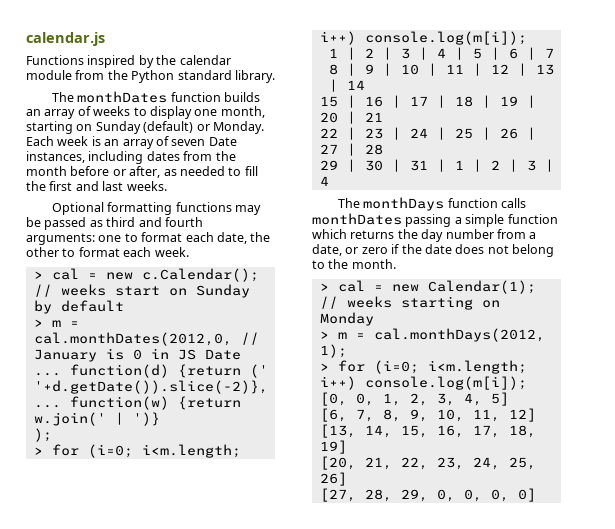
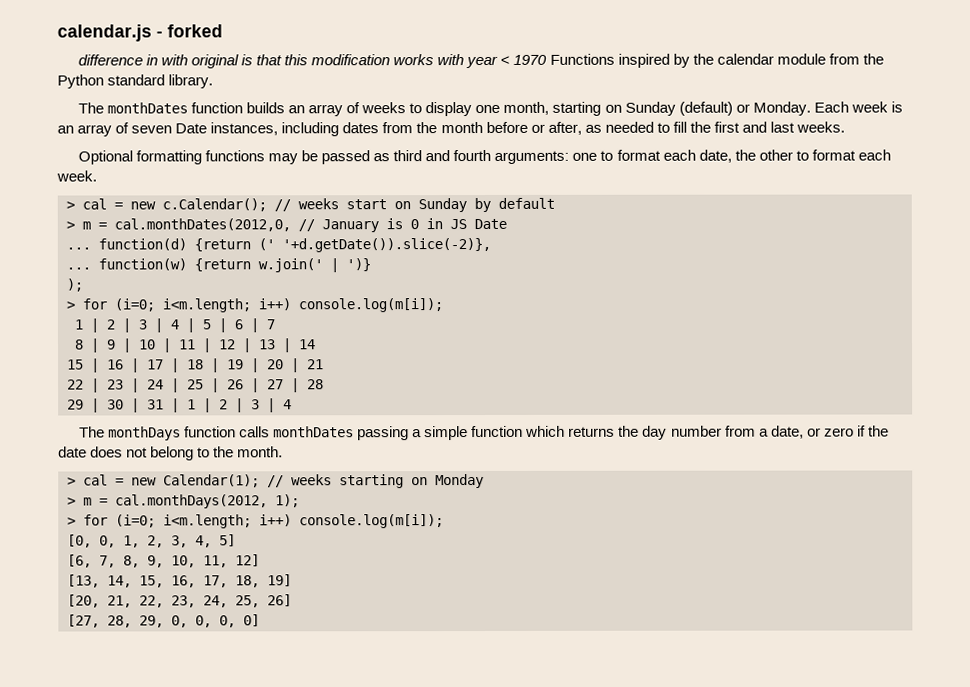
- calendar.js
- Functions inspired by the calendar module from the Python standard library.
+ calendar.js - forked
+ difference in with original is that this modification works with year < 1970 Functions inspired by the calendar module from the Python standard library.

